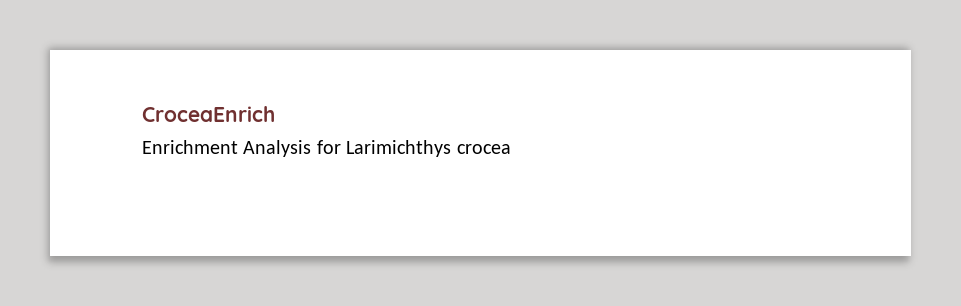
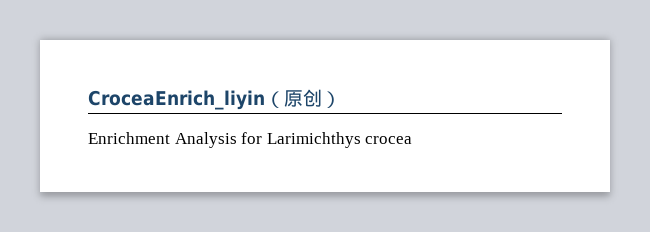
- CroceaEnrich
+ CroceaEnrich_liyin（原创）

